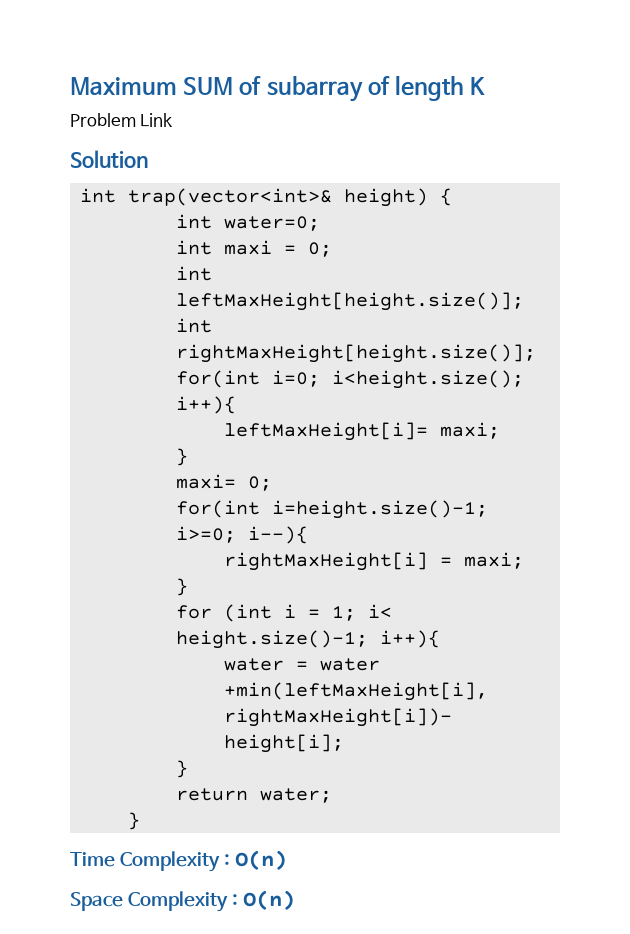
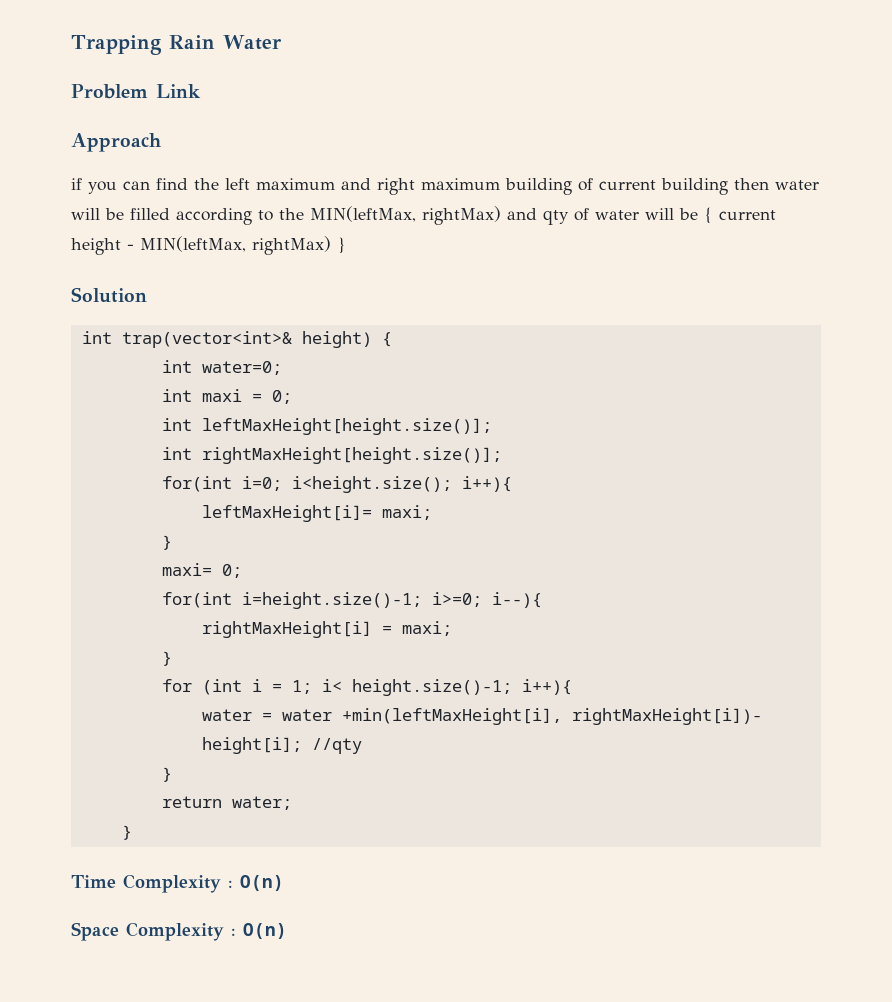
- Maximum SUM of subarray of length K
+ Trapping Rain Water
  Problem Link
+ Approach
+ if you can find the left maximum and right maximum building of current building then water will be filled according to the MIN(leftMax, rightMax) and qty of water will be { current height - MIN(leftMax, rightMax) }
- water = water +min(leftMaxHeight[i], rightMaxHeight[i])- height[i];
+ water = water +min(leftMaxHeight[i], rightMaxHeight[i])- height[i]; //qty

